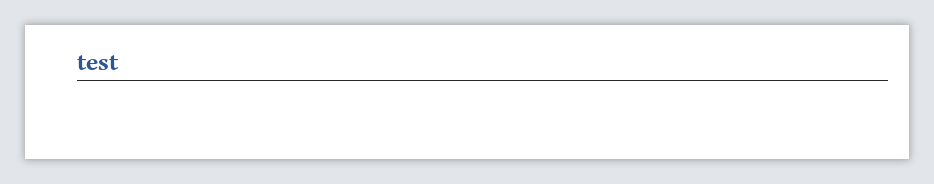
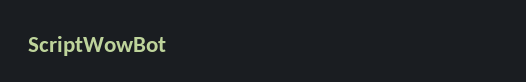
- test
+ ScriptWowBot

